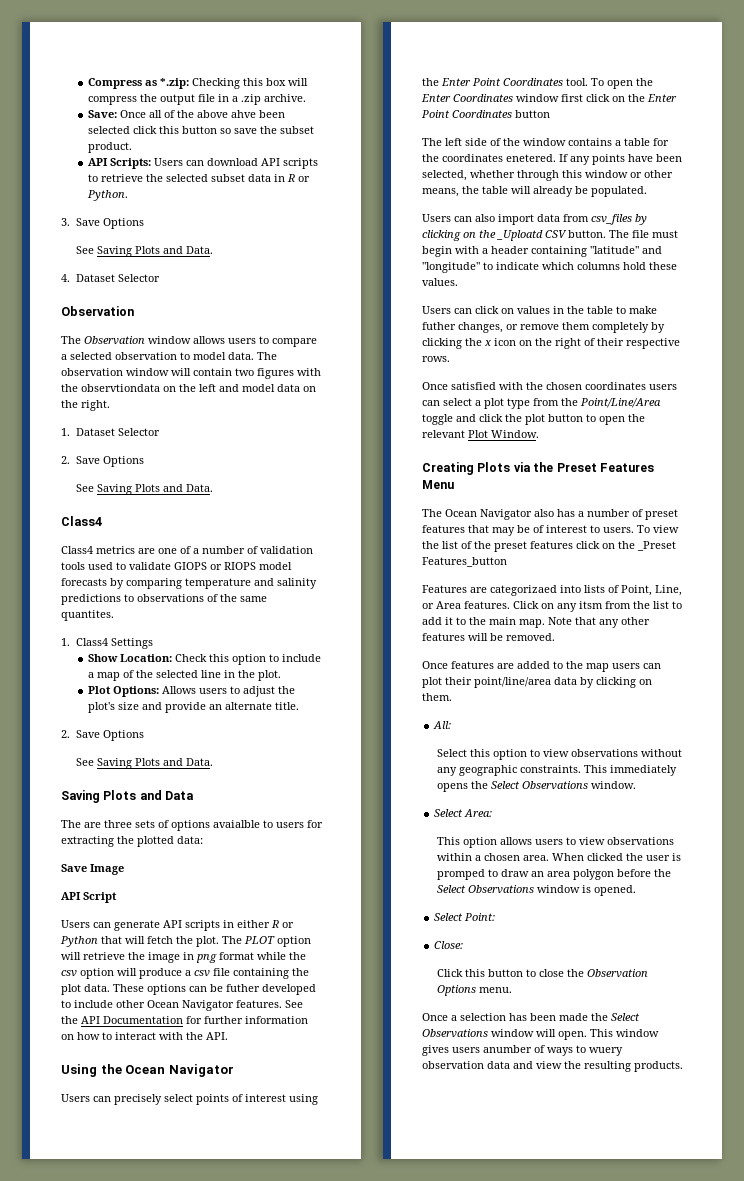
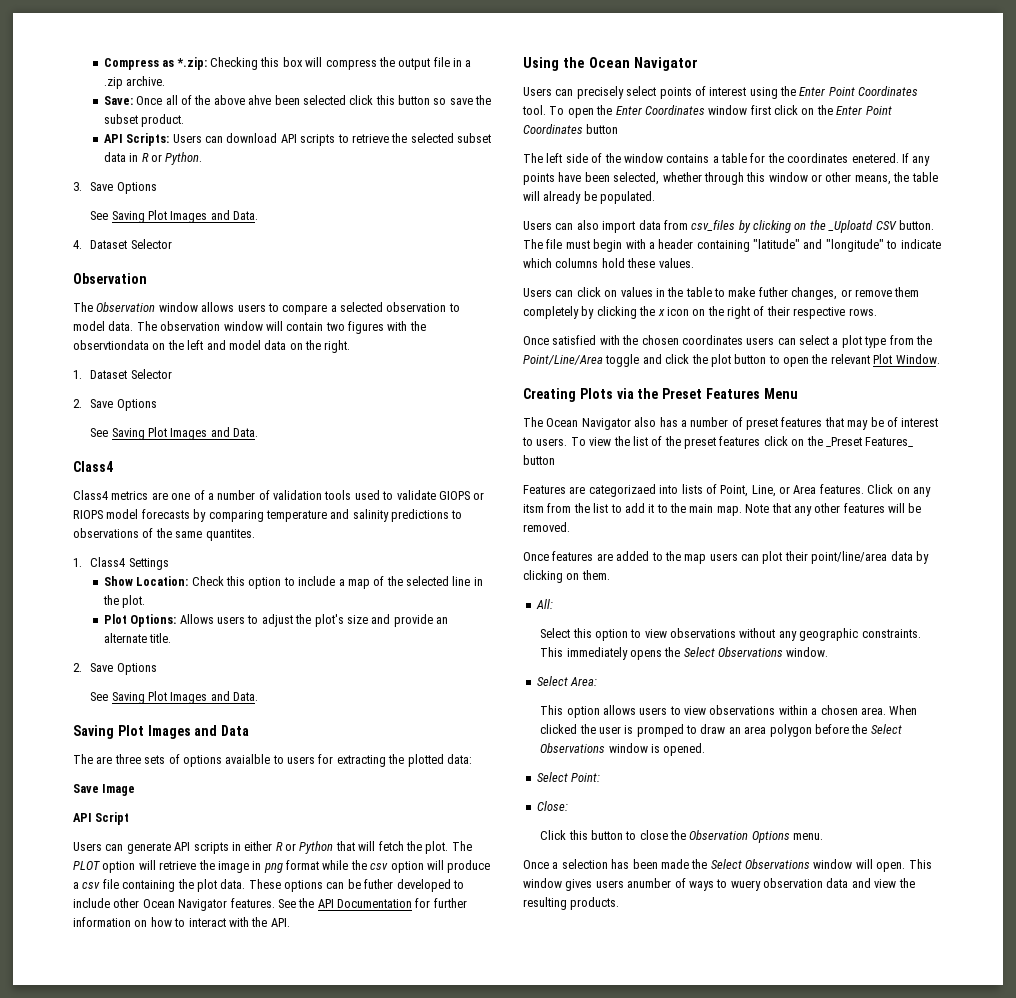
  3. Save Options
- See Saving Plots and Data.
+ See Saving Plot Images and Data.
  1. Dataset Selector
  2. Save Options
- See Saving Plots and Data.
+ See Saving Plot Images and Data.
  Plot Options: Allows users to adjust the plot's size and provide an alternate title.
  2. Save Options
- See Saving Plots and Data.
+ See Saving Plot Images and Data.
- Saving Plots and Data
+ Saving Plot Images and Data
- To view the list of the preset features click on the _Preset Features_button
+ To view the list of the preset features click on the _Preset Features_ button

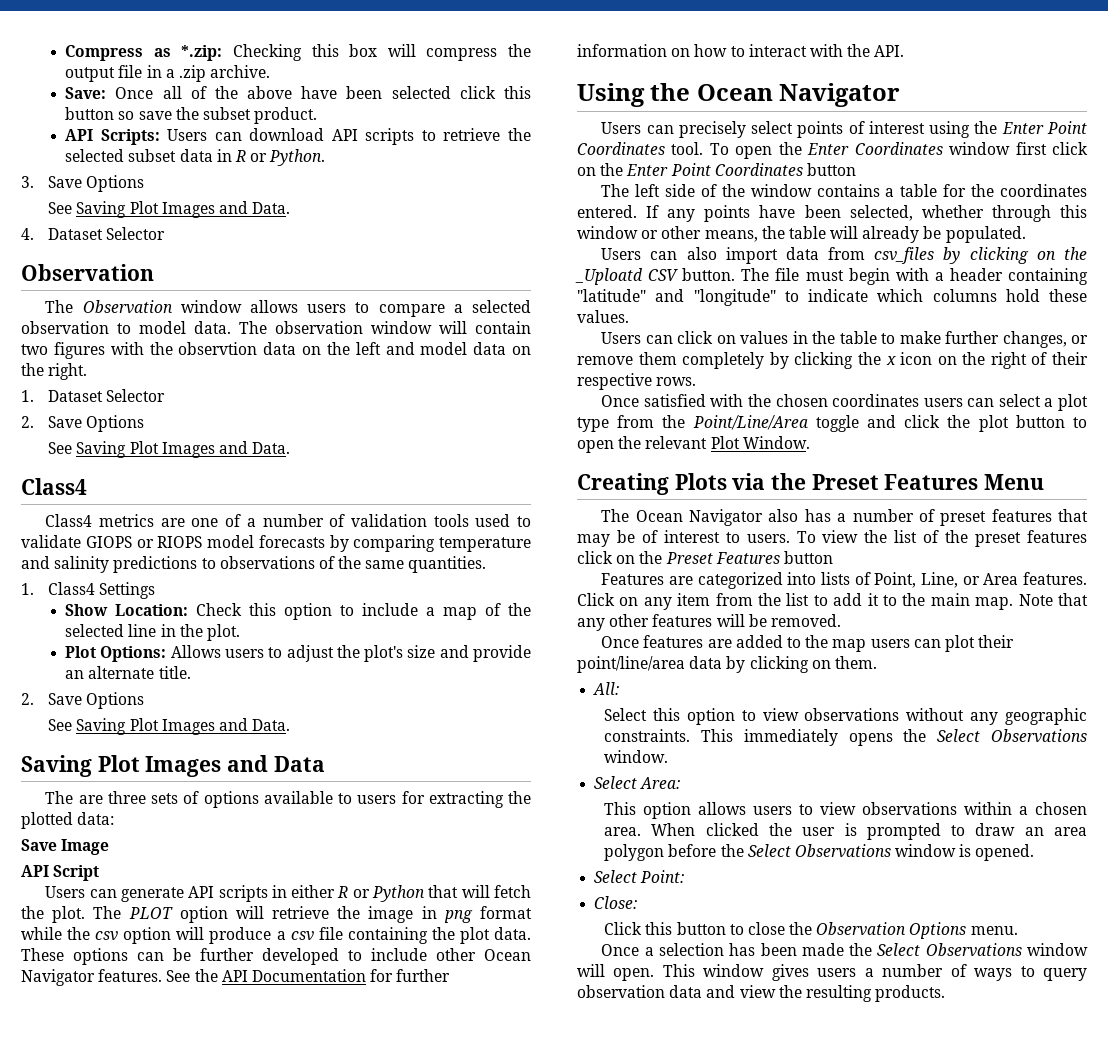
- Save: Once all of the above ahve been selected click this button so save the subset product.
+ Save: Once all of the above have been selected click this button so save the subset product.
- The observation window will contain two figures with the observtiondata on the left and model data on the right.
+ The observation window will contain two figures with the observtion data on the left and model data on the right.
- Class4 metrics are one of a number of validation tools used to validate GIOPS or RIOPS model forecasts by comparing temperature and salinity predictions to observations of the same quantites.
+ Class4 metrics are one of a number of validation tools used to validate GIOPS or RIOPS model forecasts by comparing temperature and salinity predictions to observations of the same quantities.
- The are three sets of options avaialble to users for extracting the plotted data:
+ The are three sets of options available to users for extracting the plotted data:
- These options can be futher developed to include other Ocean Navigator features.
+ These options can be further developed to include other Ocean Navigator features.
- The left side of the window contains a table for the coordinates enetered.
+ The left side of the window contains a table for the coordinates entered.
- Users can click on values in the table to make futher changes, or remove them completely by clicking the x icon on the right of their respective rows.
+ Users can click on values in the table to make further changes, or remove them completely by clicking the x icon on the right of their respective rows.
- To view the list of the preset features click on the _Preset Features_ button
+ To view the list of the preset features click on the Preset Features button
- Features are categorizaed into lists of Point, Line, or Area features.
+ Features are categorized into lists of Point, Line, or Area features.
- Click on any itsm from the list to add it to the main map.
+ Click on any item from the list to add it to the main map.
- When clicked the user is promped to draw an area polygon before the Select Observations window is opened.
+ When clicked the user is prompted to draw an area polygon before the Select Observations window is opened.
- This window gives users anumber of ways to wuery observation data and view the resulting products.
+ This window gives users a number of ways to query observation data and view the resulting products.

